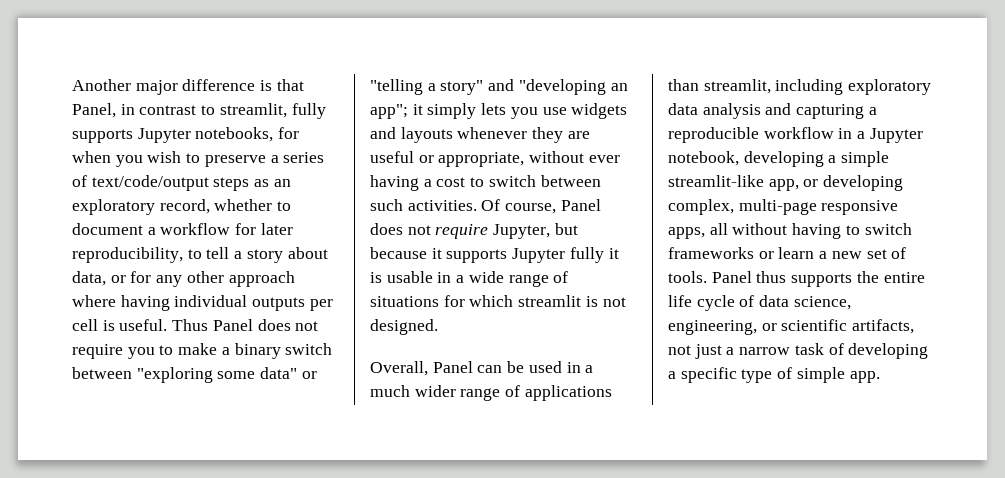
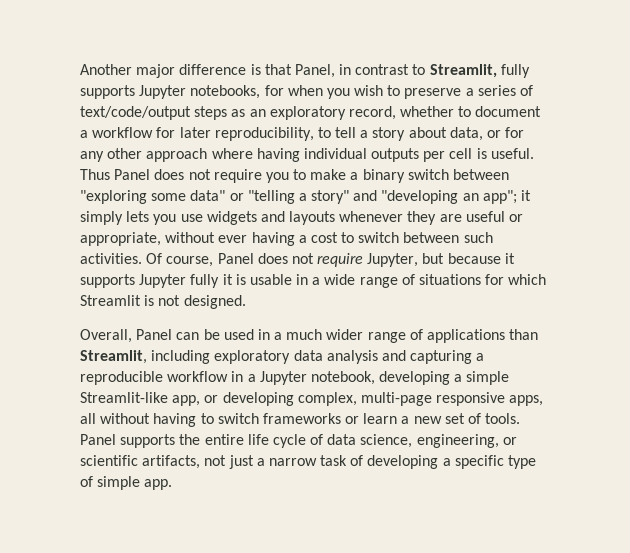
- Another major difference is that Panel, in contrast to streamlit, fully supports Jupyter notebooks, for when you wish to preserve a series of text/code/output steps as an exploratory record, whether to document a workflow for later reproducibility, to tell a story about data, or for any other approach where having individual outputs per cell is useful.
+ Another major difference is that Panel, in contrast to Streamlit, fully supports Jupyter notebooks, for when you wish to preserve a series of text/code/output steps as an exploratory record, whether to document a workflow for later reproducibility, to tell a story about data, or for any other approach where having individual outputs per cell is useful.
- Of course, Panel does not require Jupyter, but because it supports Jupyter fully it is usable in a wide range of situations for which streamlit is not designed.
+ Of course, Panel does not require Jupyter, but because it supports Jupyter fully it is usable in a wide range of situations for which Streamlit is not designed.
- Overall, Panel can be used in a much wider range of applications than streamlit, including exploratory data analysis and capturing a reproducible workflow in a Jupyter notebook, developing a simple streamlit-like app, or developing complex, multi-page responsive apps, all without having to switch frameworks or learn a new set of tools.
+ Overall, Panel can be used in a much wider range of applications than Streamlit, including exploratory data analysis and capturing a reproducible workflow in a Jupyter notebook, developing a simple Streamlit-like app, or developing complex, multi-page responsive apps, all without having to switch frameworks or learn a new set of tools.
- Panel thus supports the entire life cycle of data science, engineering, or scientific artifacts, not just a narrow task of developing a specific type of simple app.
+ Panel supports the entire life cycle of data science, engineering, or scientific artifacts, not just a narrow task of developing a specific type of simple app.

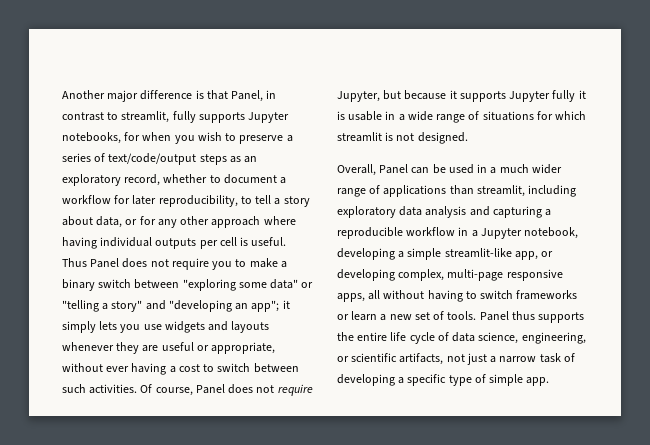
- Another major difference is that Panel, in contrast to Streamlit, fully supports Jupyter notebooks, for when you wish to preserve a series of text/code/output steps as an exploratory record, whether to document a workflow for later reproducibility, to tell a story about data, or for any other approach where having individual outputs per cell is useful.
+ Another major difference is that Panel, in contrast to streamlit, fully supports Jupyter notebooks, for when you wish to preserve a series of text/code/output steps as an exploratory record, whether to document a workflow for later reproducibility, to tell a story about data, or for any other approach where having individual outputs per cell is useful.
- Of course, Panel does not require Jupyter, but because it supports Jupyter fully it is usable in a wide range of situations for which Streamlit is not designed.
+ Of course, Panel does not require Jupyter, but because it supports Jupyter fully it is usable in a wide range of situations for which streamlit is not designed.
- Overall, Panel can be used in a much wider range of applications than Streamlit, including exploratory data analysis and capturing a reproducible workflow in a Jupyter notebook, developing a simple Streamlit-like app, or developing complex, multi-page responsive apps, all without having to switch frameworks or learn a new set of tools.
+ Overall, Panel can be used in a much wider range of applications than streamlit, including exploratory data analysis and capturing a reproducible workflow in a Jupyter notebook, developing a simple streamlit-like app, or developing complex, multi-page responsive apps, all without having to switch frameworks or learn a new set of tools.
- Panel supports the entire life cycle of data science, engineering, or scientific artifacts, not just a narrow task of developing a specific type of simple app.
+ Panel thus supports the entire life cycle of data science, engineering, or scientific artifacts, not just a narrow task of developing a specific type of simple app.

